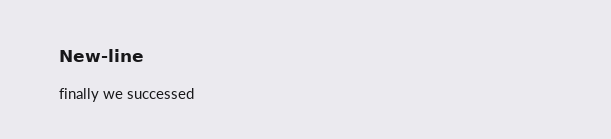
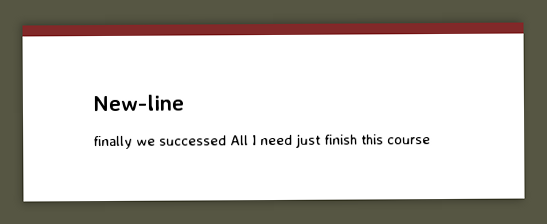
- finally we successed
+ finally we successed All I need just finish this course

